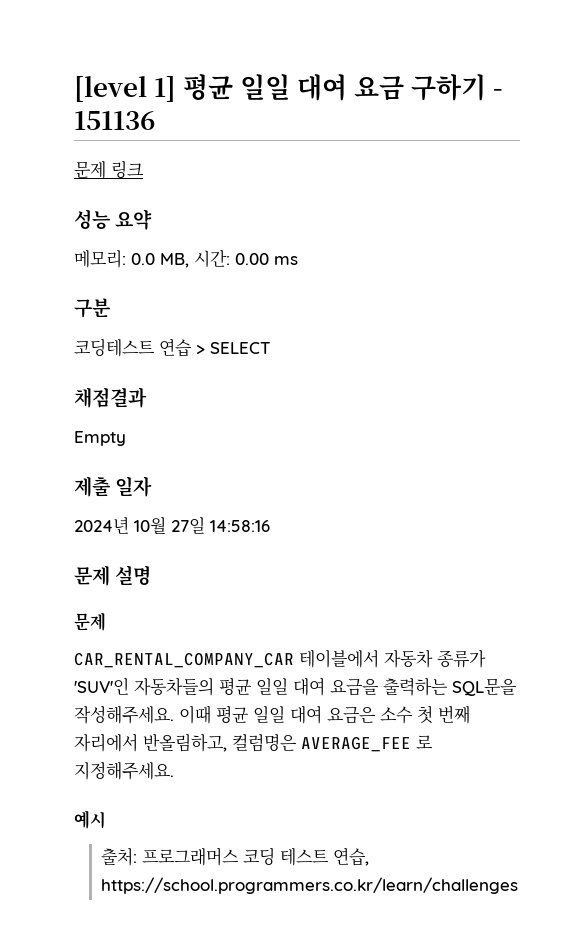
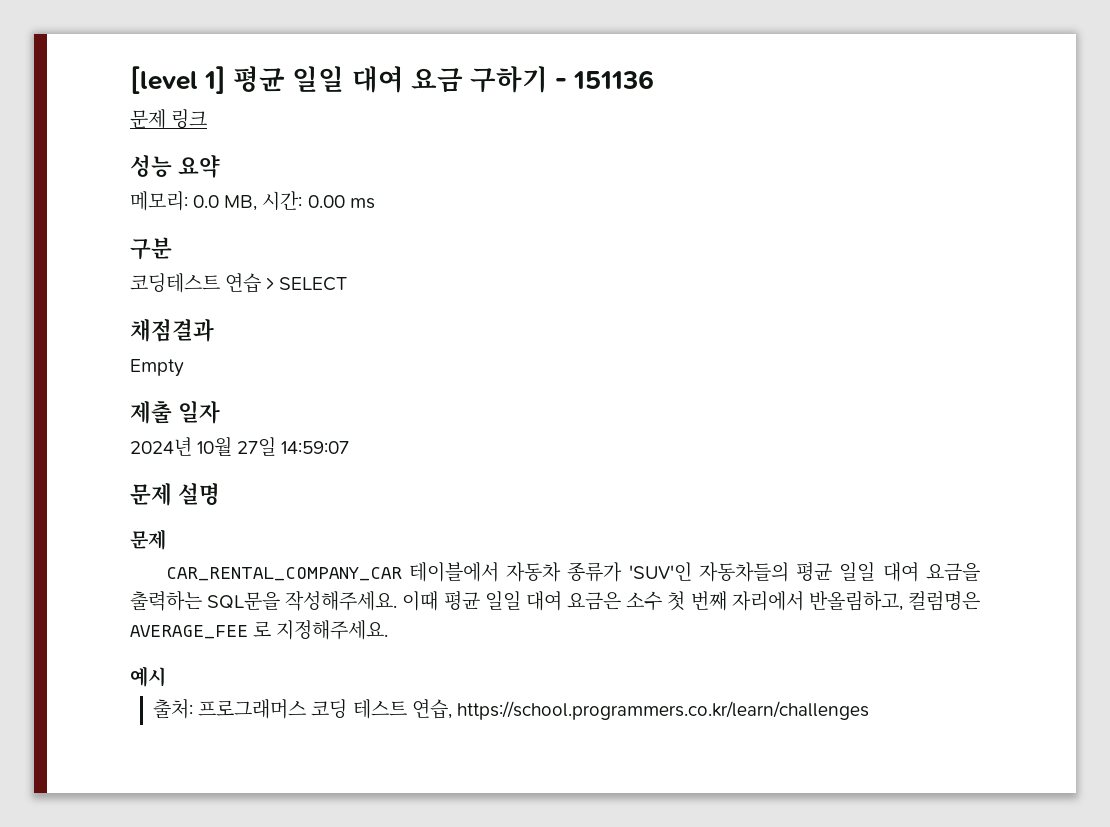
- 2024년 10월 27일 14:58:16
+ 2024년 10월 27일 14:59:07

